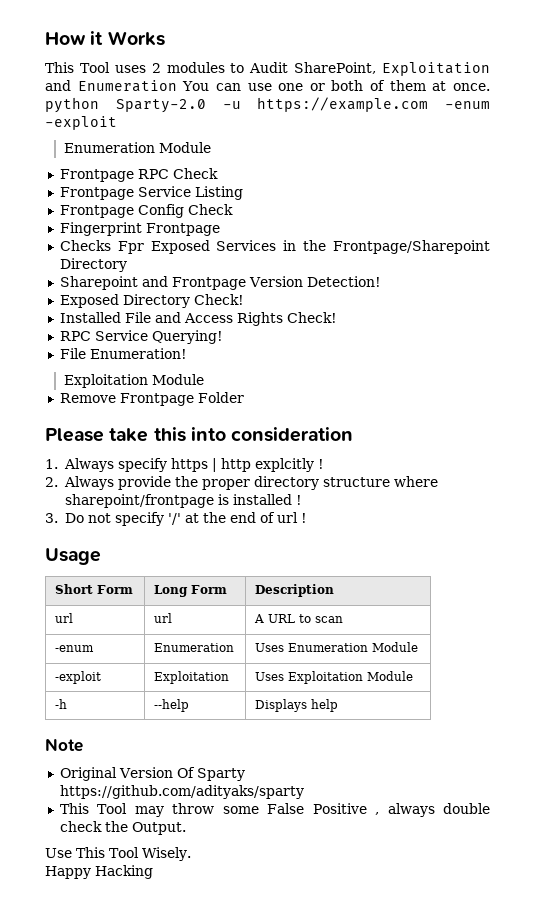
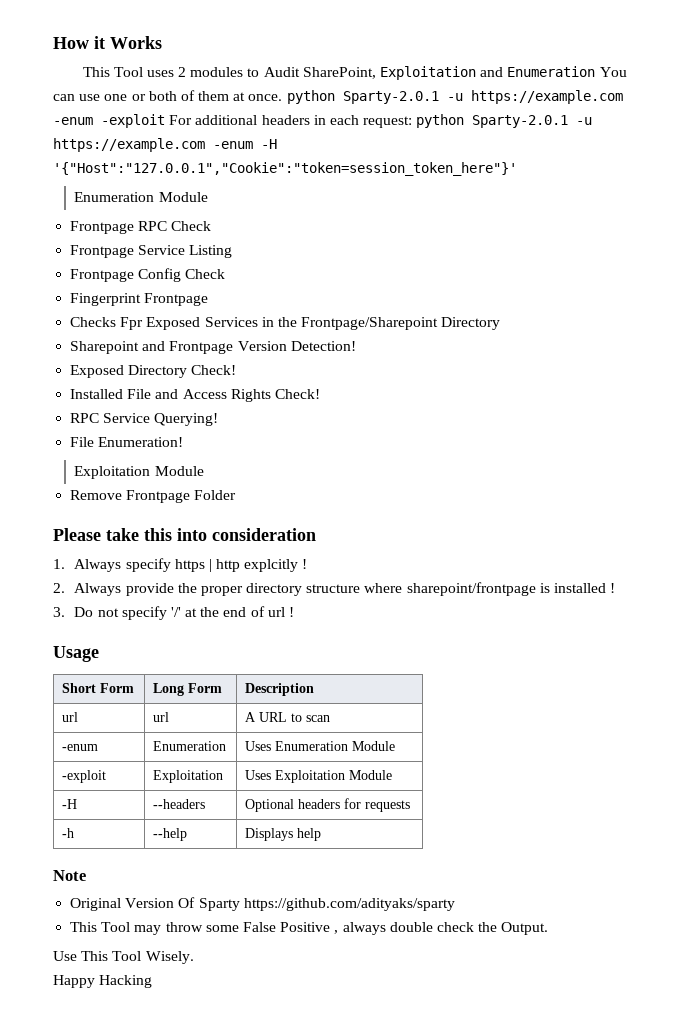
- This Tool uses 2 modules to Audit SharePoint, Exploitation and Enumeration You can use one or both of them at once. python Sparty-2.0 -u https://example.com -enum -exploit
+ This Tool uses 2 modules to Audit SharePoint, Exploitation and Enumeration You can use one or both of them at once. python Sparty-2.0.1 -u https://example.com -enum -exploit For additional headers in each request: python Sparty-2.0.1 -u https://example.com -enum -H '{"Host":"127.0.0.1","Cookie":"token=session_token_here"}'
+ -H | --headers | Optional headers for requests

